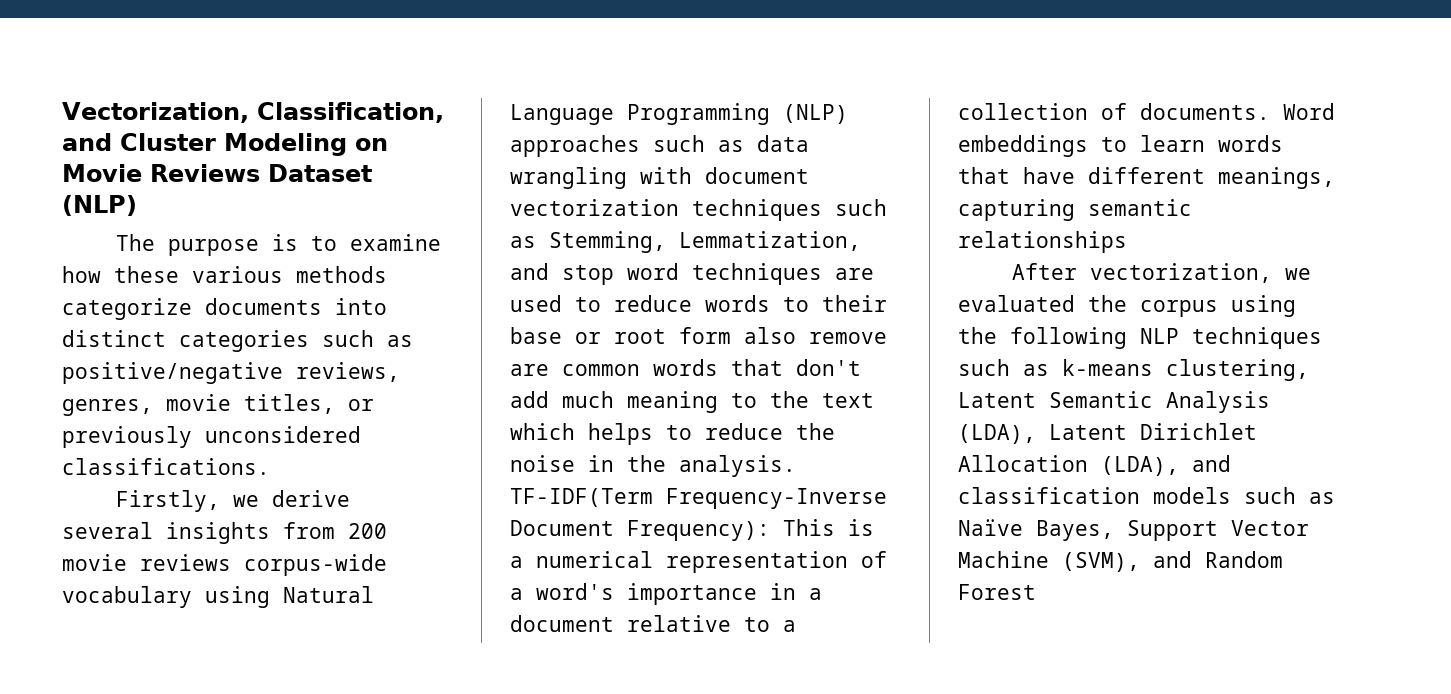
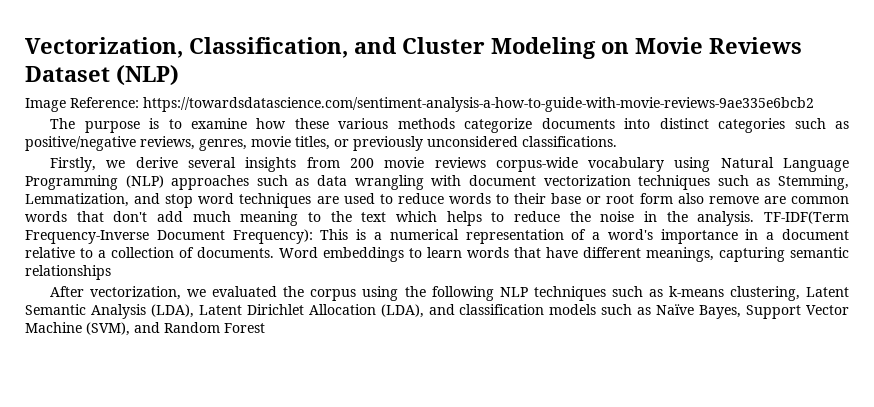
+ Image Reference: https://towardsdatascience.com/sentiment-analysis-a-how-to-guide-with-movie-reviews-9ae335e6bcb2

